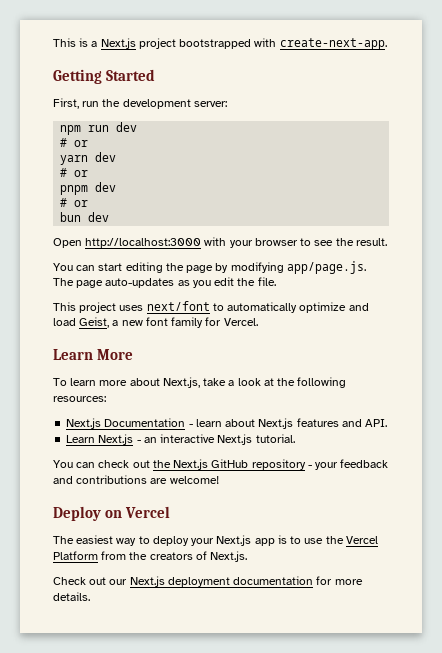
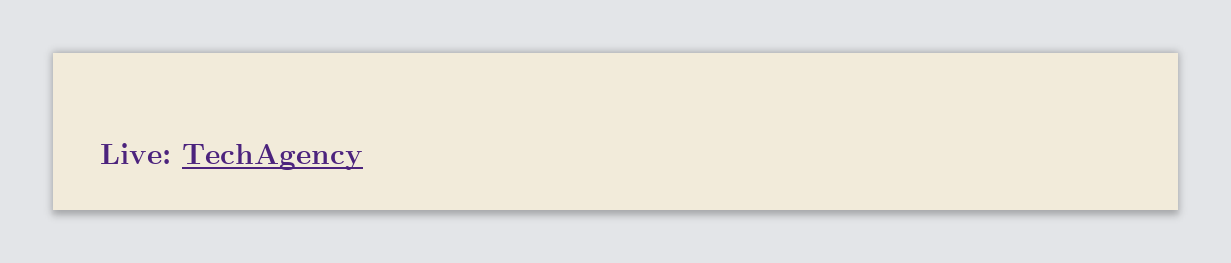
- This is a Next.js project bootstrapped with create-next-app.
- Getting Started
- First, run the development server:
- npm run dev
- # or
- yarn dev
- # or
- pnpm dev
- # or
- bun dev
- Open http://localhost:3000 with your browser to see the result.
- You can start editing the page by modifying app/page.js. The page auto-updates as you edit the file.
- This project uses next/font to automatically optimize and load Geist, a new font family for Vercel.
- Learn More
- To learn more about Next.js, take a look at the following resources:
- Next.js Documentation - learn about Next.js features and API.
- Learn Next.js - an interactive Next.js tutorial.
- You can check out the Next.js GitHub repository - your feedback and contributions are welcome!
- Deploy on Vercel
- The easiest way to deploy your Next.js app is to use the Vercel Platform from the creators of Next.js.
- Check out our Next.js deployment documentation for more details.
+ Live: TechAgency

